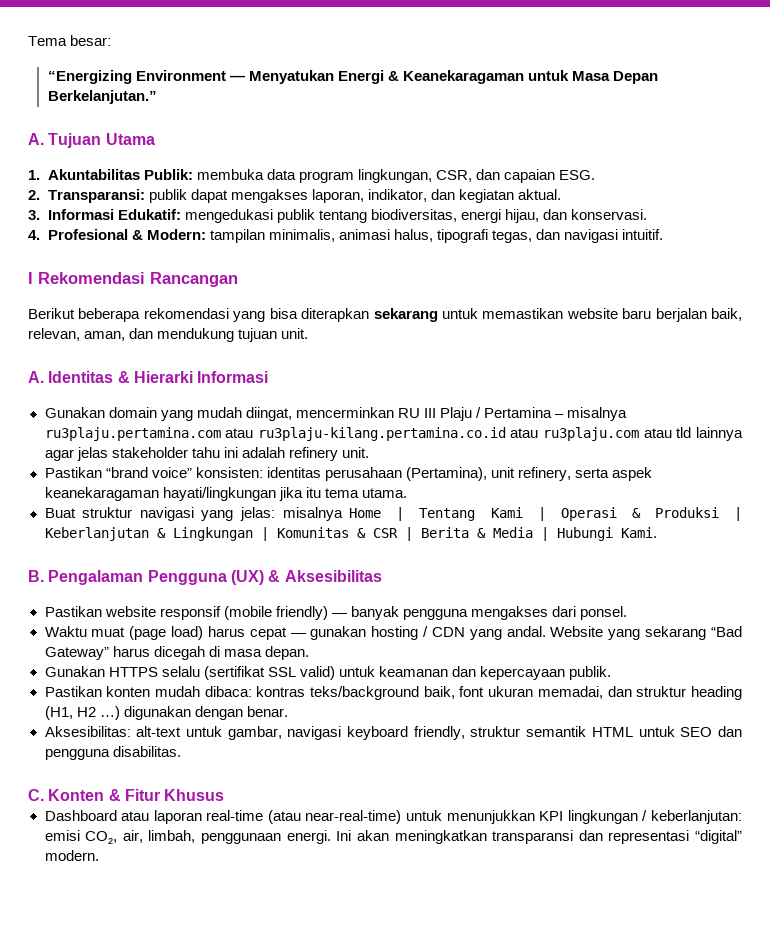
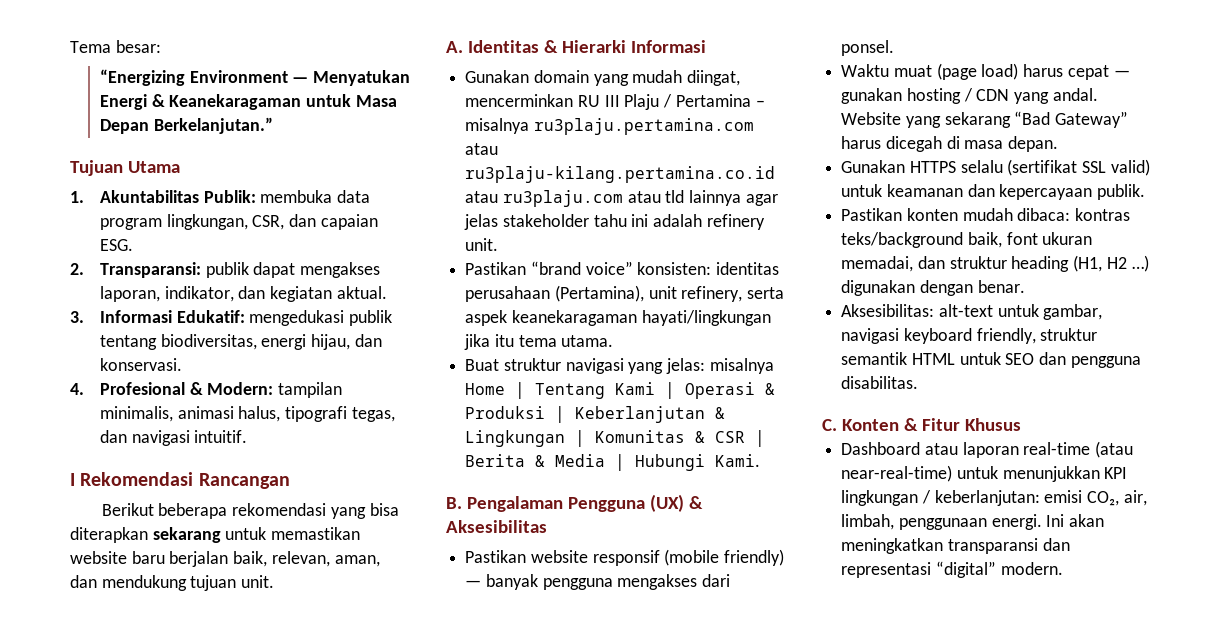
- A. Tujuan Utama
+ Tujuan Utama

